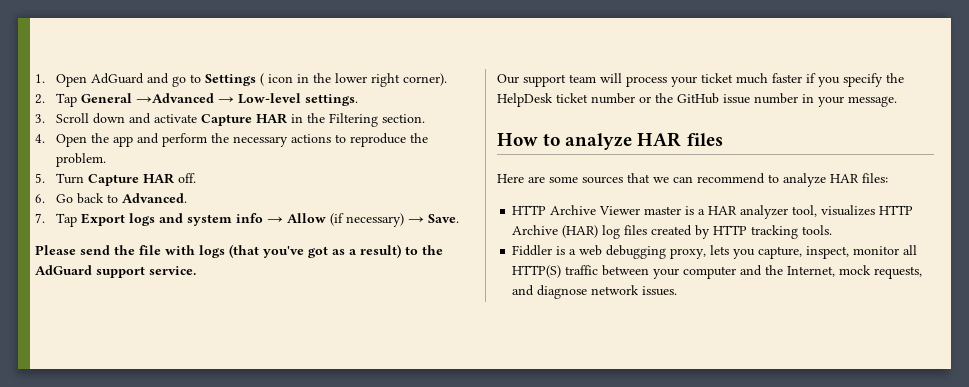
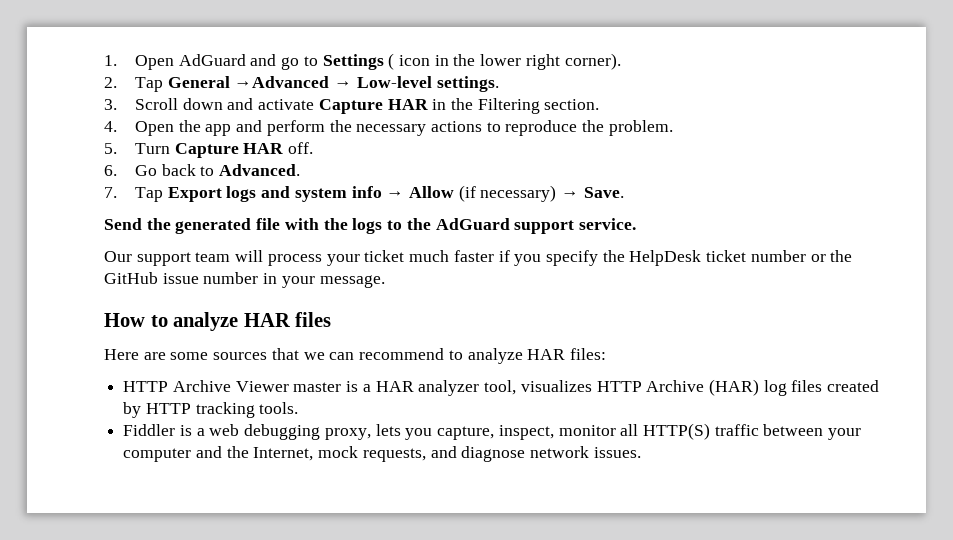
- Please send the file with logs (that you've got as a result) to the AdGuard support service.
+ Send the generated file with the logs to the AdGuard support service.

